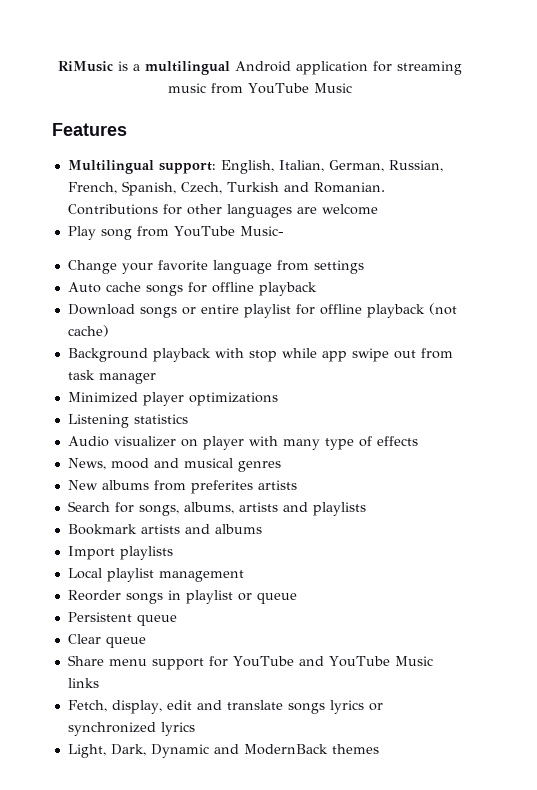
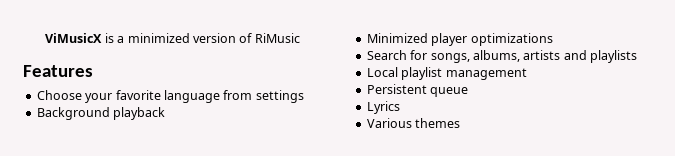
- RiMusic is a multilingual Android application for streaming music from YouTube Music
+ ViMusicX is a minimized version of RiMusic
  Features
- Multilingual support: English, Italian, German, Russian, French, Spanish, Czech, Turkish and Romanian. Contributions for other languages are welcome
- Play song from YouTube Music-
- Change your favorite language from settings
+ Choose your favorite language from settings
- Auto cache songs for offline playback
- Download songs or entire playlist for offline playback (not cache)
- Background playback with stop while app swipe out from task manager
+ Background playback
  Minimized player optimizations
- Listening statistics
- Audio visualizer on player with many type of effects
- News, mood and musical genres
- New albums from preferites artists
- Bookmark artists and albums
- Import playlists
  Local playlist management
- Reorder songs in playlist or queue
  Persistent queue
- Clear queue
- Share menu support for YouTube and YouTube Music links
- Fetch, display, edit and translate songs lyrics or synchronized lyrics
- Light, Dark, Dynamic and ModernBack themes
+ Lyrics
+ Various themes

